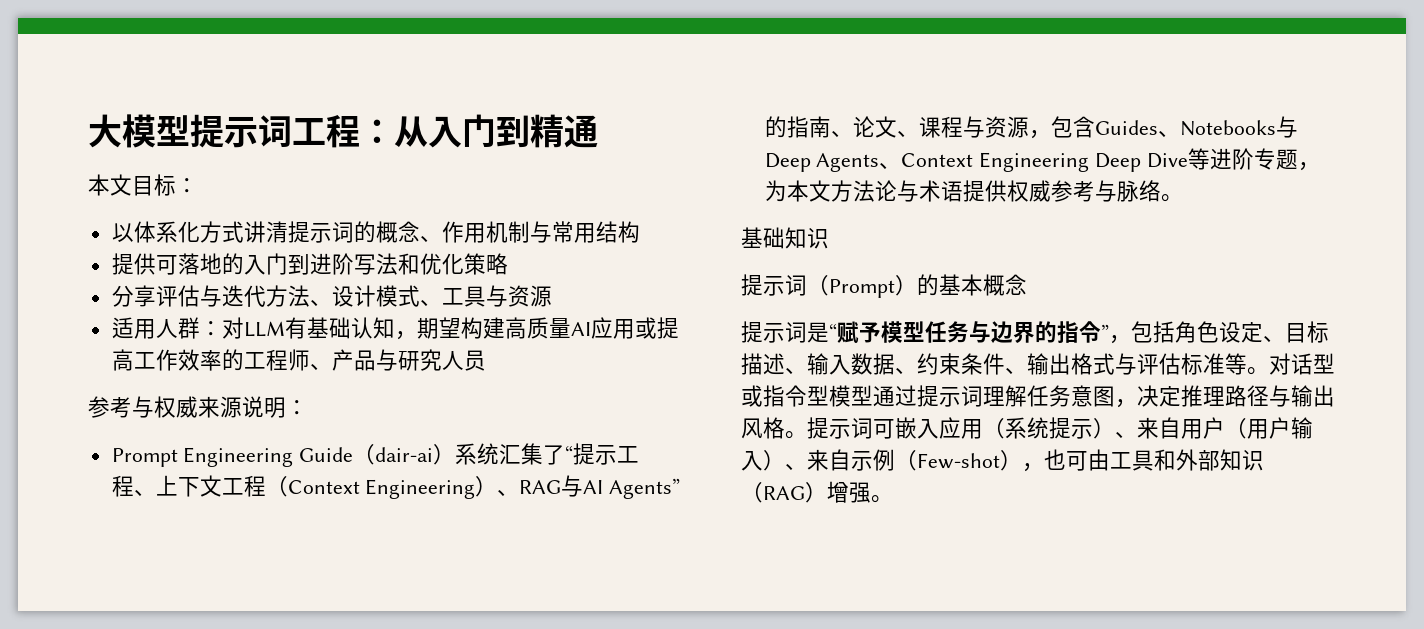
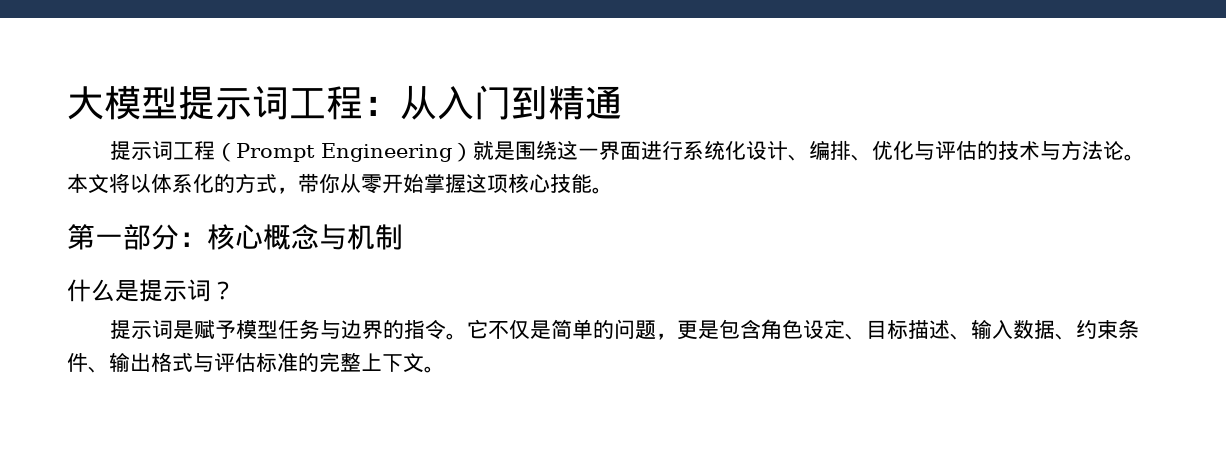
- 本文目标：
- 以体系化方式讲清提示词的概念、作用机制与常用结构
- 提供可落地的入门到进阶写法和优化策略
- 分享评估与迭代方法、设计模式、工具与资源
- 适用人群：对LLM有基础认知，期望构建高质量AI应用或提高工作效率的工程师、产品与研究人员
- 参考与权威来源说明：
- Prompt Engineering Guide（dair‑ai）系统汇集了“提示工程、上下文工程（Context Engineering）、RAG与AI Agents”的指南、论文、课程与资源，包含Guides、Notebooks与Deep Agents、Context Engineering Deep Dive等进阶专题，为本文方法论与术语提供权威参考与脉络。
- 基础知识
- 提示词（Prompt）的基本概念
+ 提示词工程（Prompt Engineering）就是围绕这一界面进行系统化设计、编排、优化与评估的技术与方法论。本文将以体系化的方式，带你从零开始掌握这项核心技能。
+ 第一部分：核心概念与机制
+ 什么是提示词？
- 提示词是“赋予模型任务与边界的指令”，包括角色设定、目标描述、输入数据、约束条件、输出格式与评估标准等。对话型或指令型模型通过提示词理解任务意图，决定推理路径与输出风格。提示词可嵌入应用（系统提示）、来自用户（用户输入）、来自示例（Few‑shot），也可由工具和外部知识（RAG）增强。
+ 提示词是赋予模型任务与边界的指令。它不仅是简单的问题，更是包含角色设定、目标描述、输入数据、约束条件、输出格式与评估标准的完整上下文。

